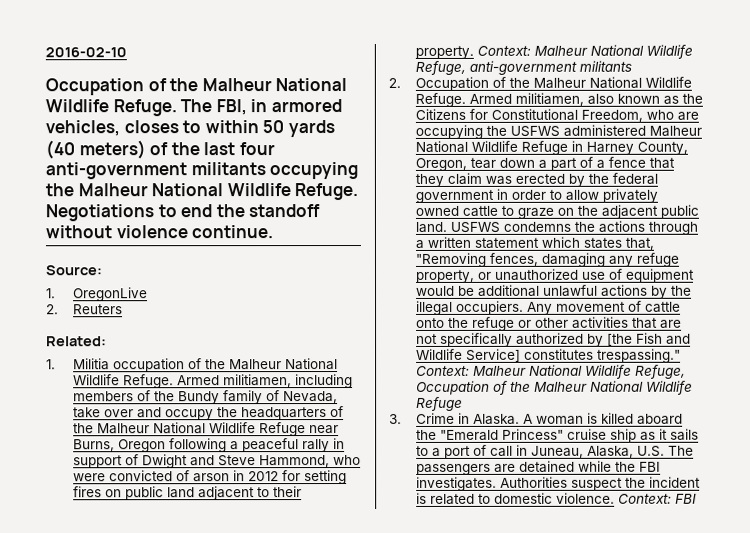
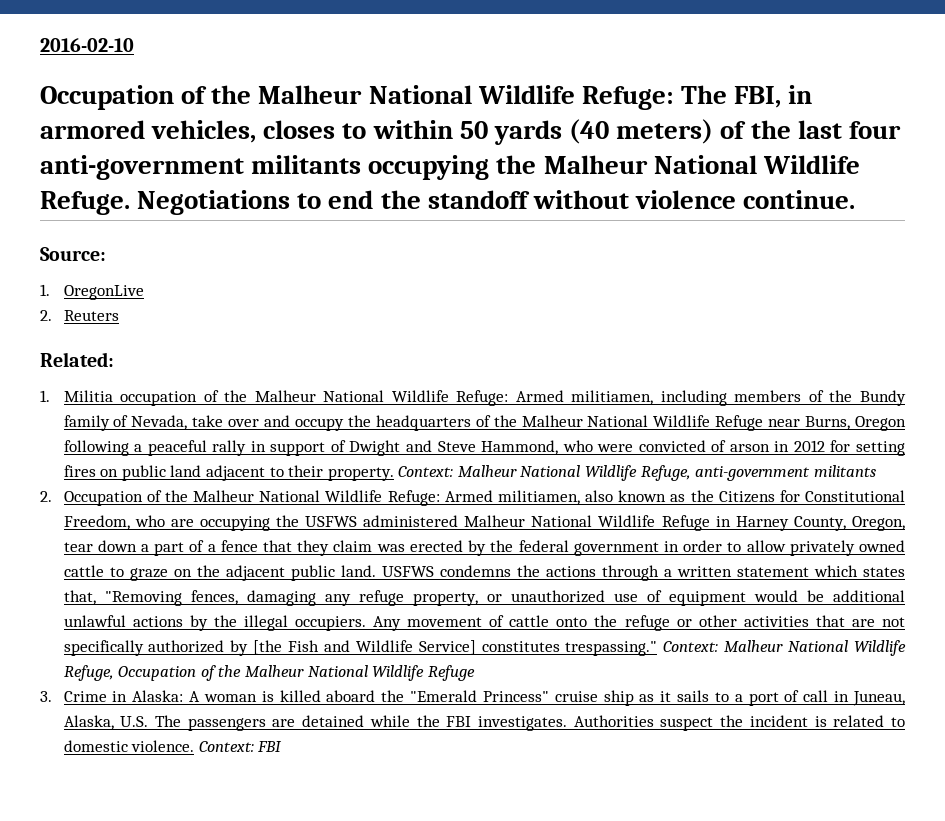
- Occupation of the Malheur National Wildlife Refuge. The FBI, in armored vehicles, closes to within 50 yards (40 meters) of the last four anti-government militants occupying the Malheur National Wildlife Refuge.
+ Occupation of the Malheur National Wildlife Refuge: The FBI, in armored vehicles, closes to within 50 yards (40 meters) of the last four anti-government militants occupying the Malheur National Wildlife Refuge.
- 1. Militia occupation of the Malheur National Wildlife Refuge.
+ 1. Militia occupation of the Malheur National Wildlife Refuge:
- 2. Occupation of the Malheur National Wildlife Refuge.
+ 2. Occupation of the Malheur National Wildlife Refuge:
- 3. Crime in Alaska. A woman is killed aboard the "Emerald Princess" cruise ship as it sails to a port of call in Juneau, Alaska, U.S. The passengers are detained while the FBI investigates.
+ 3. Crime in Alaska: A woman is killed aboard the "Emerald Princess" cruise ship as it sails to a port of call in Juneau, Alaska, U.S. The passengers are detained while the FBI investigates.

